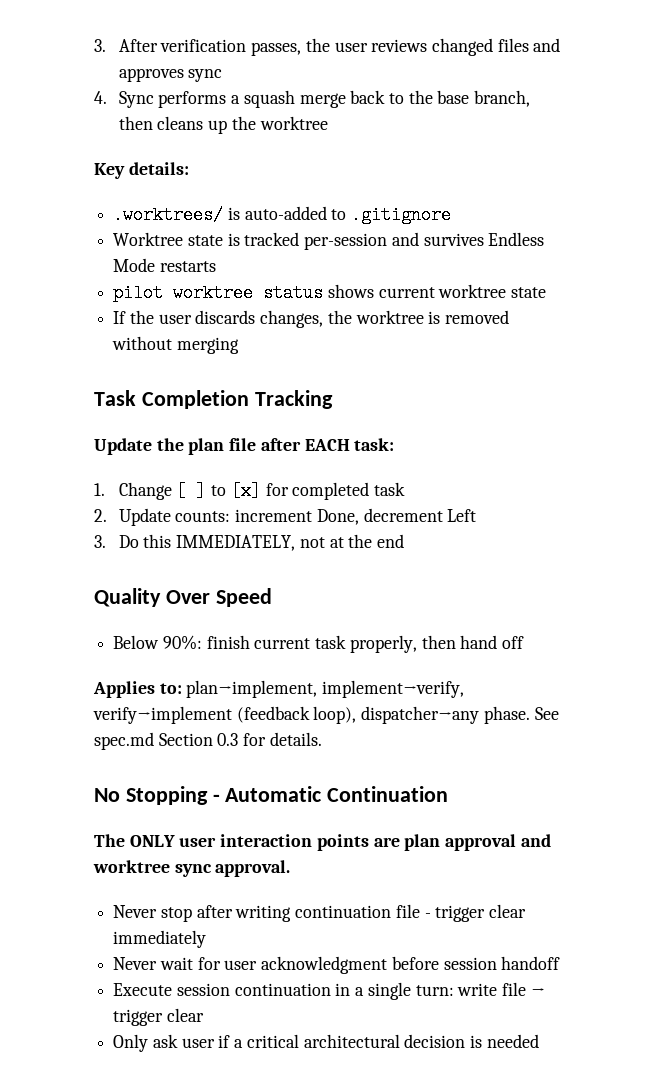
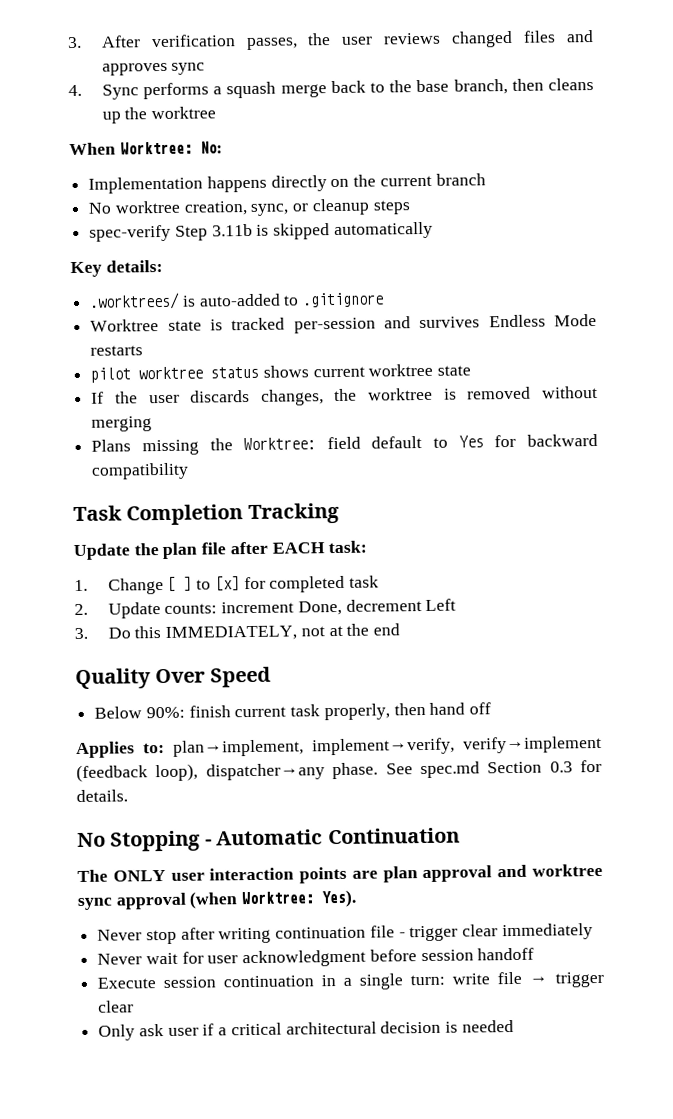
+ When Worktree: No:
+ Implementation happens directly on the current branch
+ No worktree creation, sync, or cleanup steps
+ spec-verify Step 3.11b is skipped automatically
+ Plans missing the Worktree: field default to Yes for backward compatibility
- The ONLY user interaction points are plan approval and worktree sync approval.
+ The ONLY user interaction points are plan approval and worktree sync approval (when Worktree: Yes).

